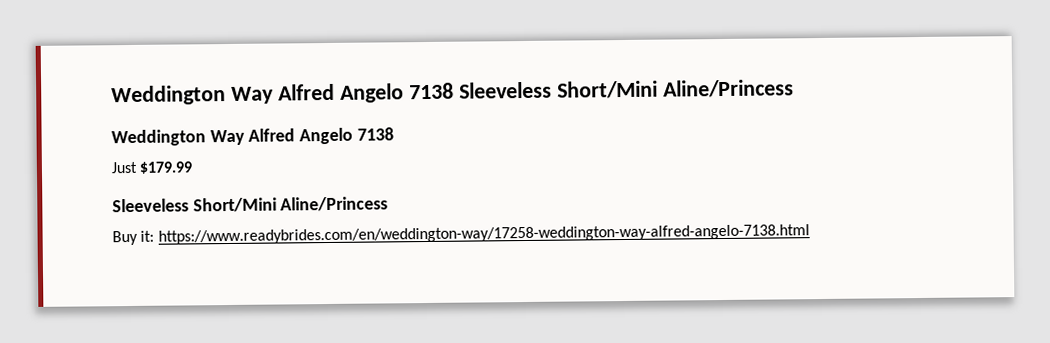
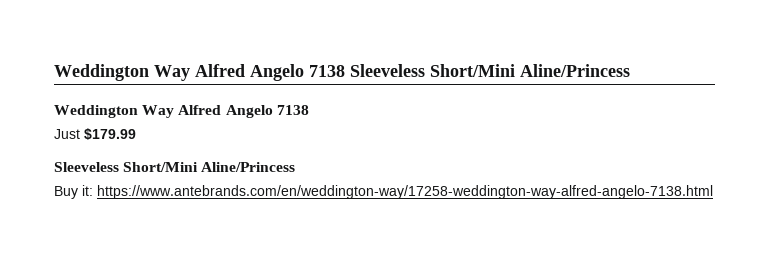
- Buy it: https://www.readybrides.com/en/weddington-way/17258-weddington-way-alfred-angelo-7138.html
+ Buy it: https://www.antebrands.com/en/weddington-way/17258-weddington-way-alfred-angelo-7138.html

